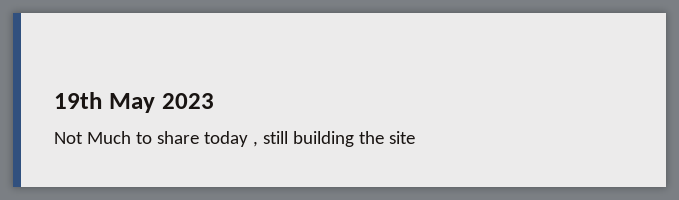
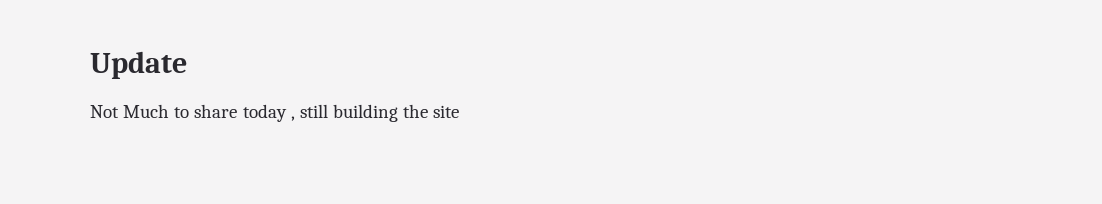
- 19th May 2023
+ Update

